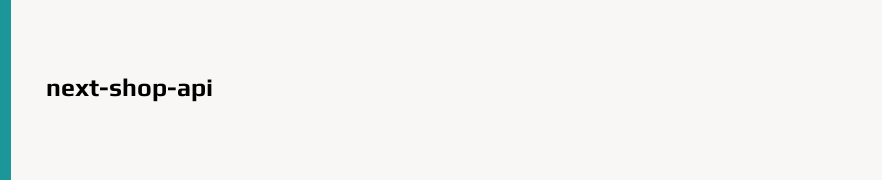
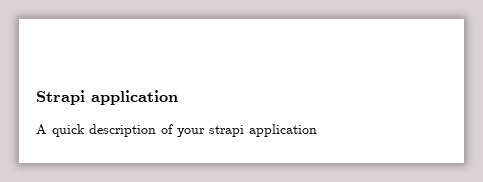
- next-shop-api
+ Strapi application
+ A quick description of your strapi application

